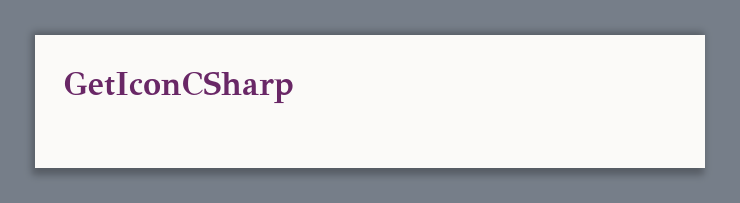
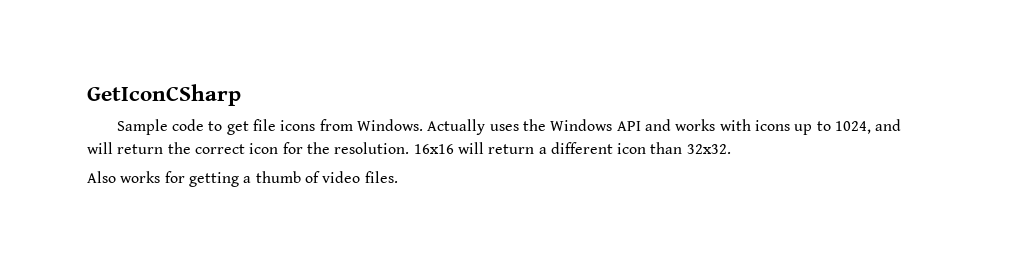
+ Sample code to get file icons from Windows. Actually uses the Windows API and works with icons up to 1024, and will return the correct icon for the resolution. 16x16 will return a different icon than 32x32.
+ Also works for getting a thumb of video files.

